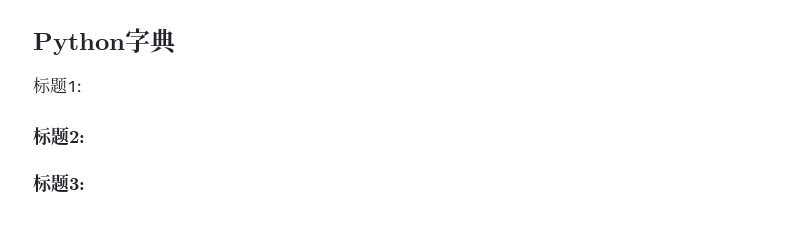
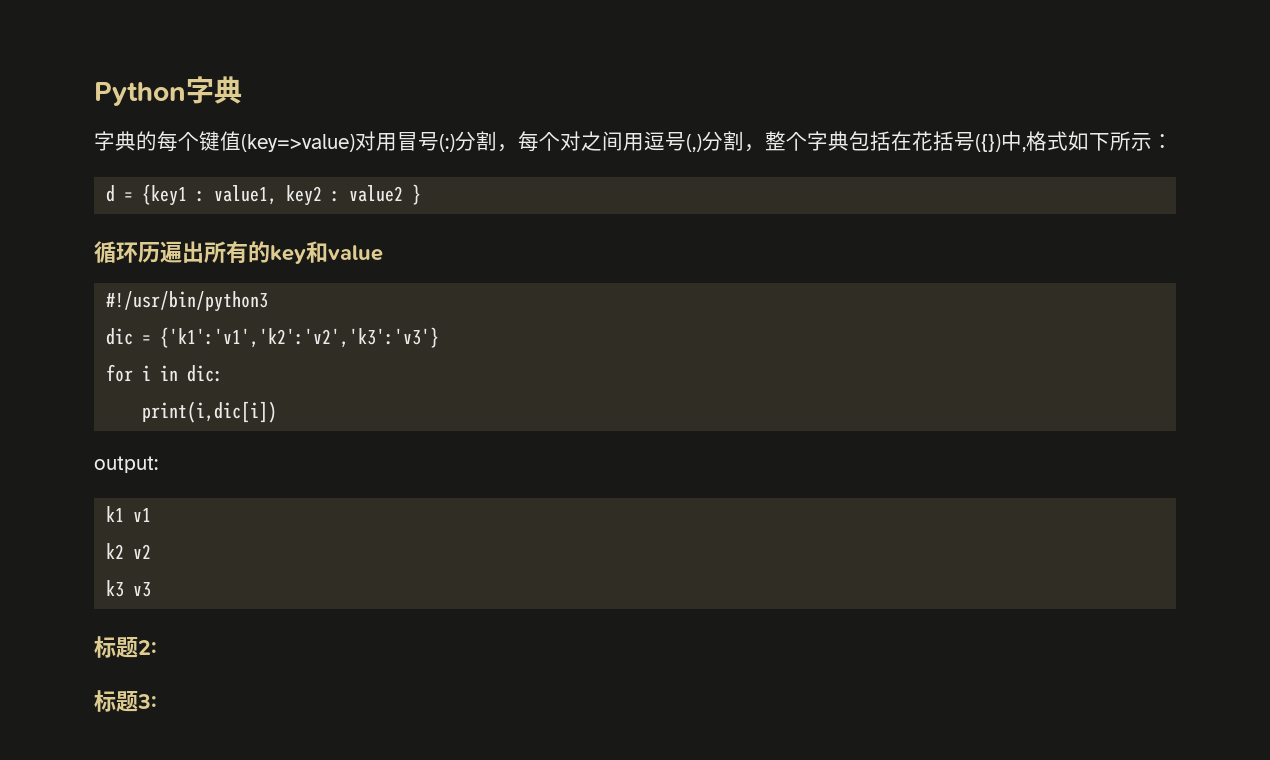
- 标题1:
+ 字典的每个键值(key=>value)对用冒号(:)分割，每个对之间用逗号(,)分割，整个字典包括在花括号({})中,格式如下所示：
+ d = {key1 : value1, key2 : value2 }
+ 循环历遍出所有的key和value
+ #!/usr/bin/python3
+ dic = {'k1':'v1','k2':'v2','k3':'v3'}
+ for i in dic:
+ print(i,dic[i])
+ output:
+ k1 v1
+ k2 v2
+ k3 v3

